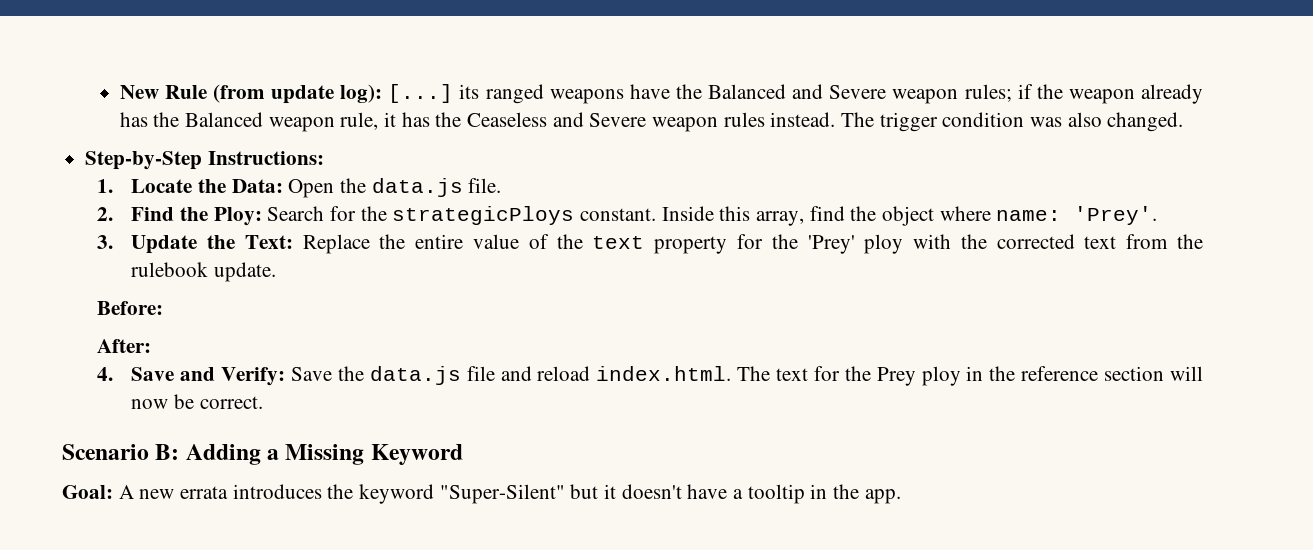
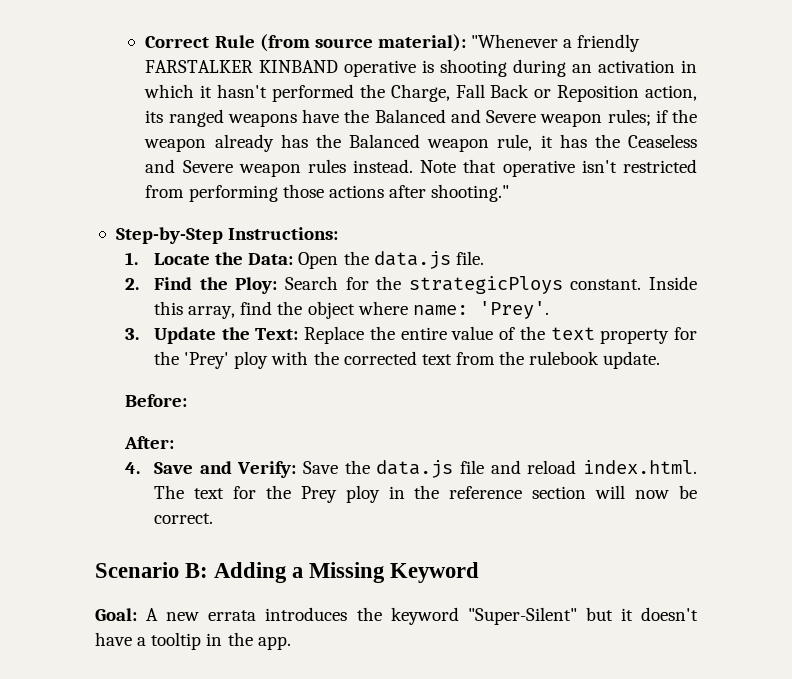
- New Rule (from update log): [...] its ranged weapons have the Balanced and Severe weapon rules; if the weapon already has the Balanced weapon rule, it has the Ceaseless and Severe weapon rules instead.
+ Correct Rule (from source material): "Whenever a friendly FARSTALKER KINBAND operative is shooting during an activation in which it hasn't performed the Charge, Fall Back or Reposition action, its ranged weapons have the Balanced and Severe weapon rules; if the weapon already has the Balanced weapon rule, it has the Ceaseless and Severe weapon rules instead.
- The trigger condition was also changed.
+ Note that operative isn't restricted from performing those actions after shooting."

